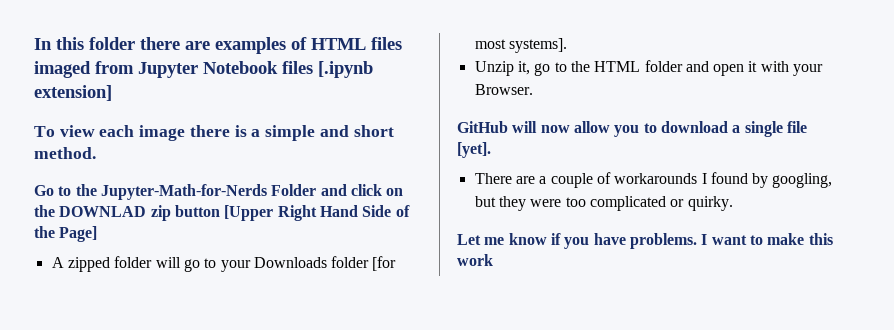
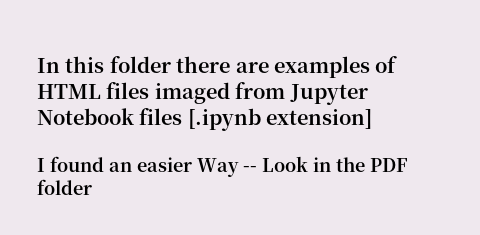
- To view each image there is a simple and short method.
- Go to the Jupyter-Math-for-Nerds Folder and click on the DOWNLAD zip button [Upper Right Hand Side of the Page]
- A zipped folder will go to your Downloads folder [for most systems].
- Unzip it, go to the HTML folder and open it with your Browser.
- GitHub will now allow you to download a single file [yet].
- There are a couple of workarounds I found by googling, but they were too complicated or quirky.
- Let me know if you have problems. I want to make this work
+ I found an easier Way -- Look in the PDF folder

